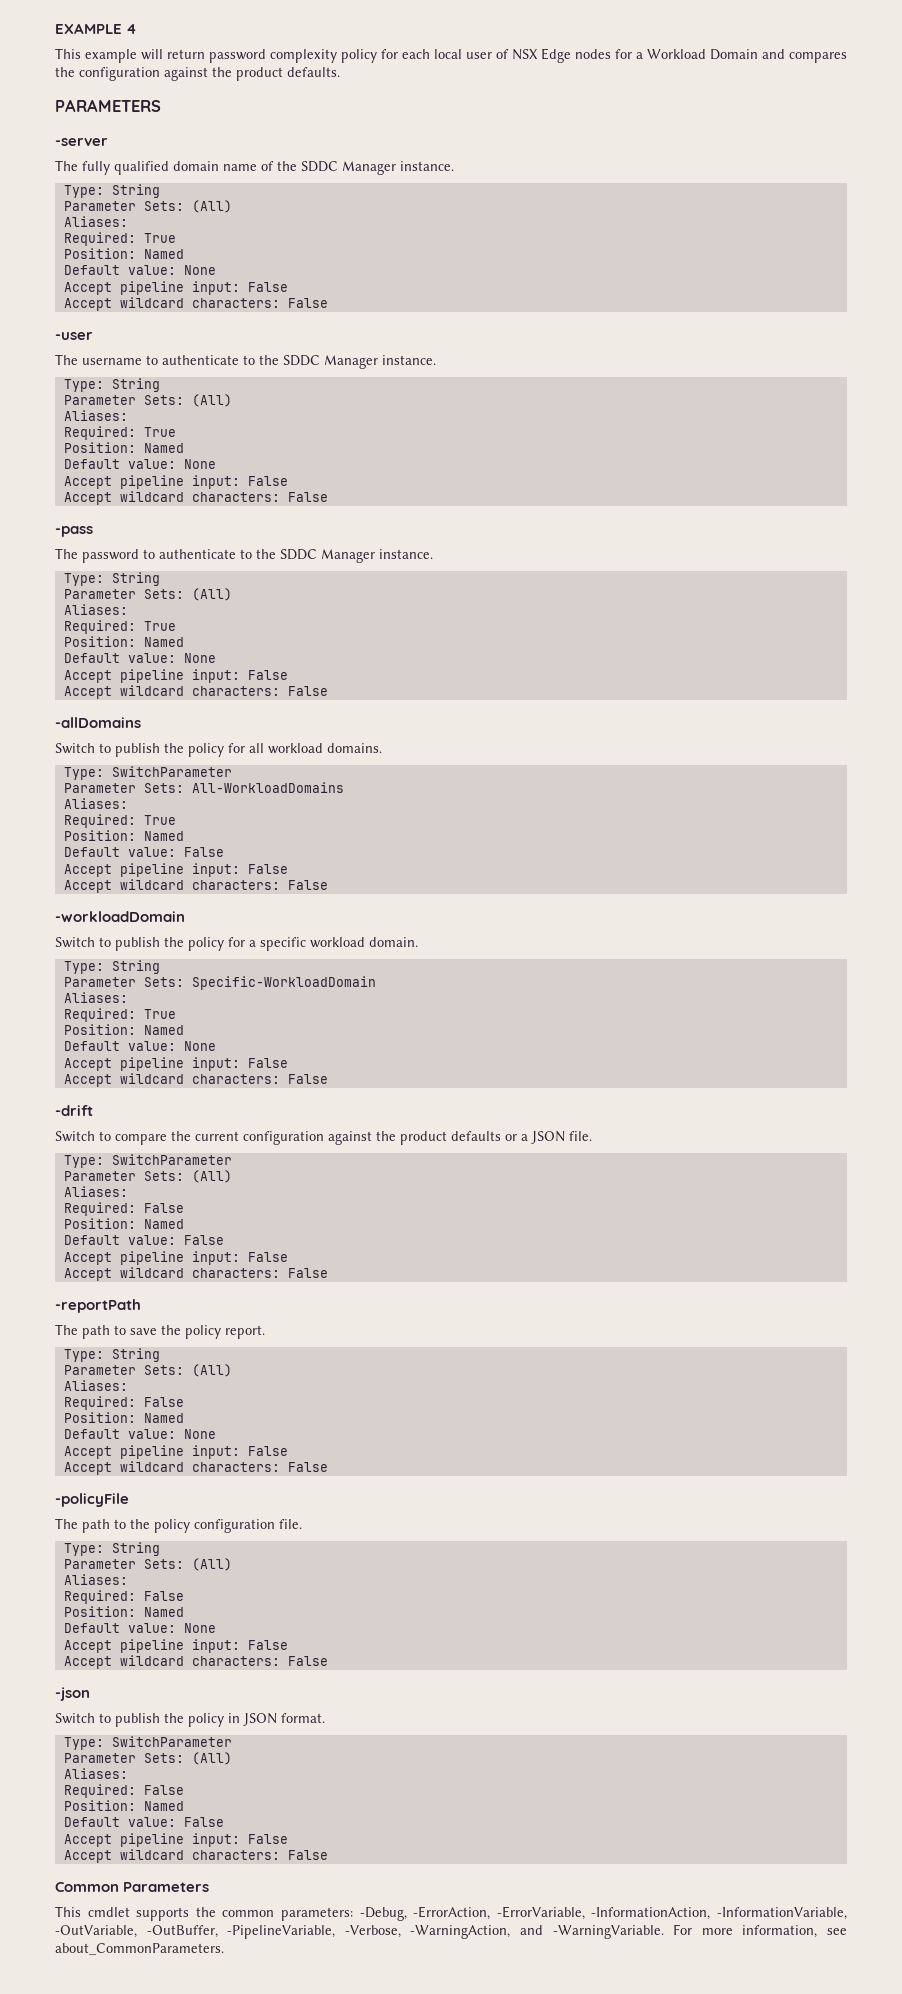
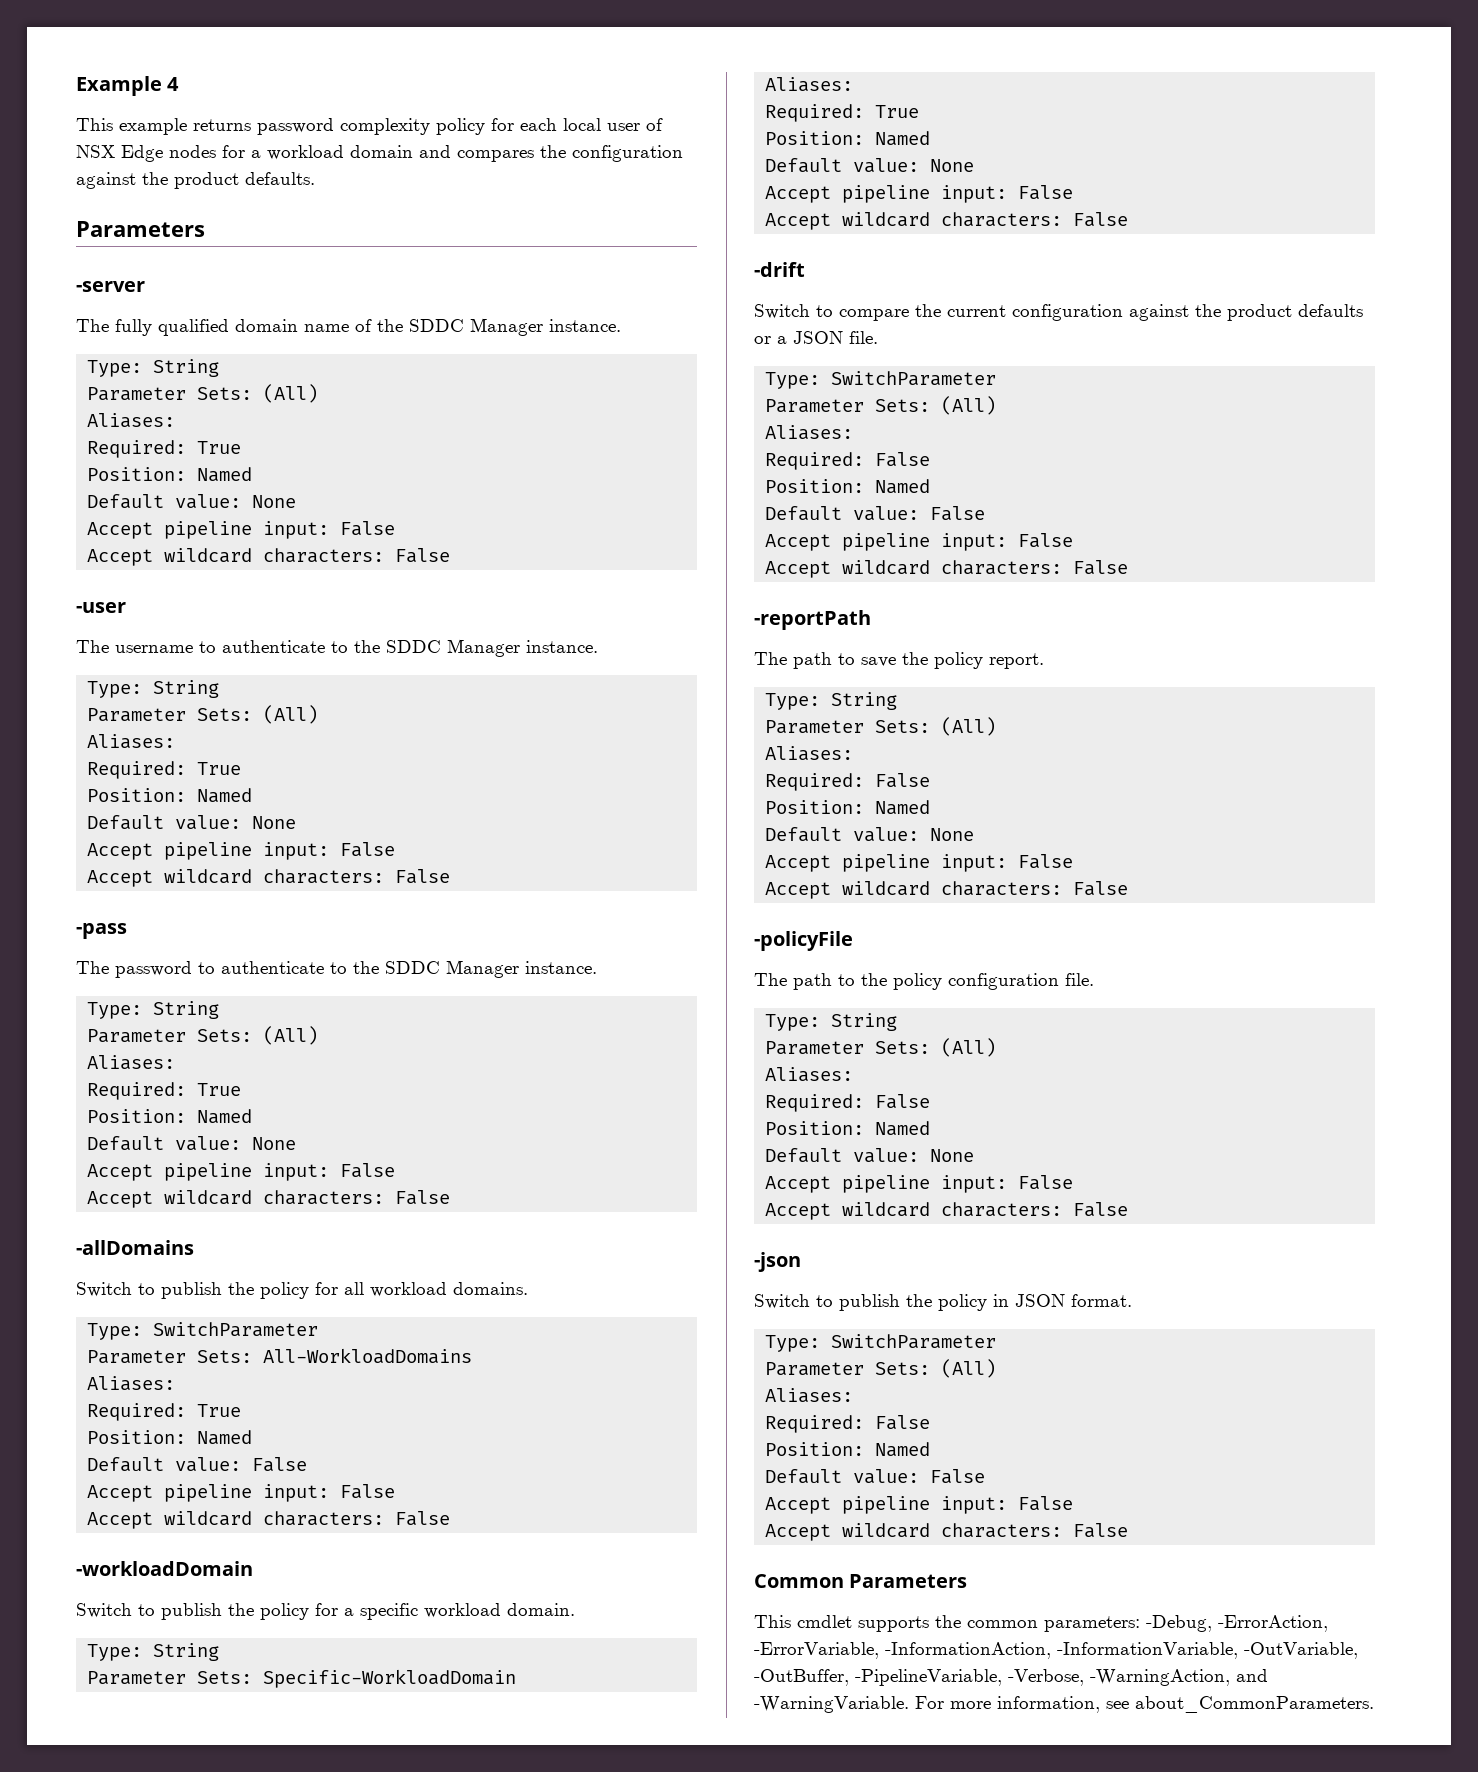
- EXAMPLE 4
+ Example 4
- This example will return password complexity policy for each local user of NSX Edge nodes for a Workload Domain and compares the configuration against the product defaults.
- PARAMETERS
+ This example returns password complexity policy for each local user of NSX Edge nodes for a workload domain and compares the configuration against the product defaults.
+ Parameters

